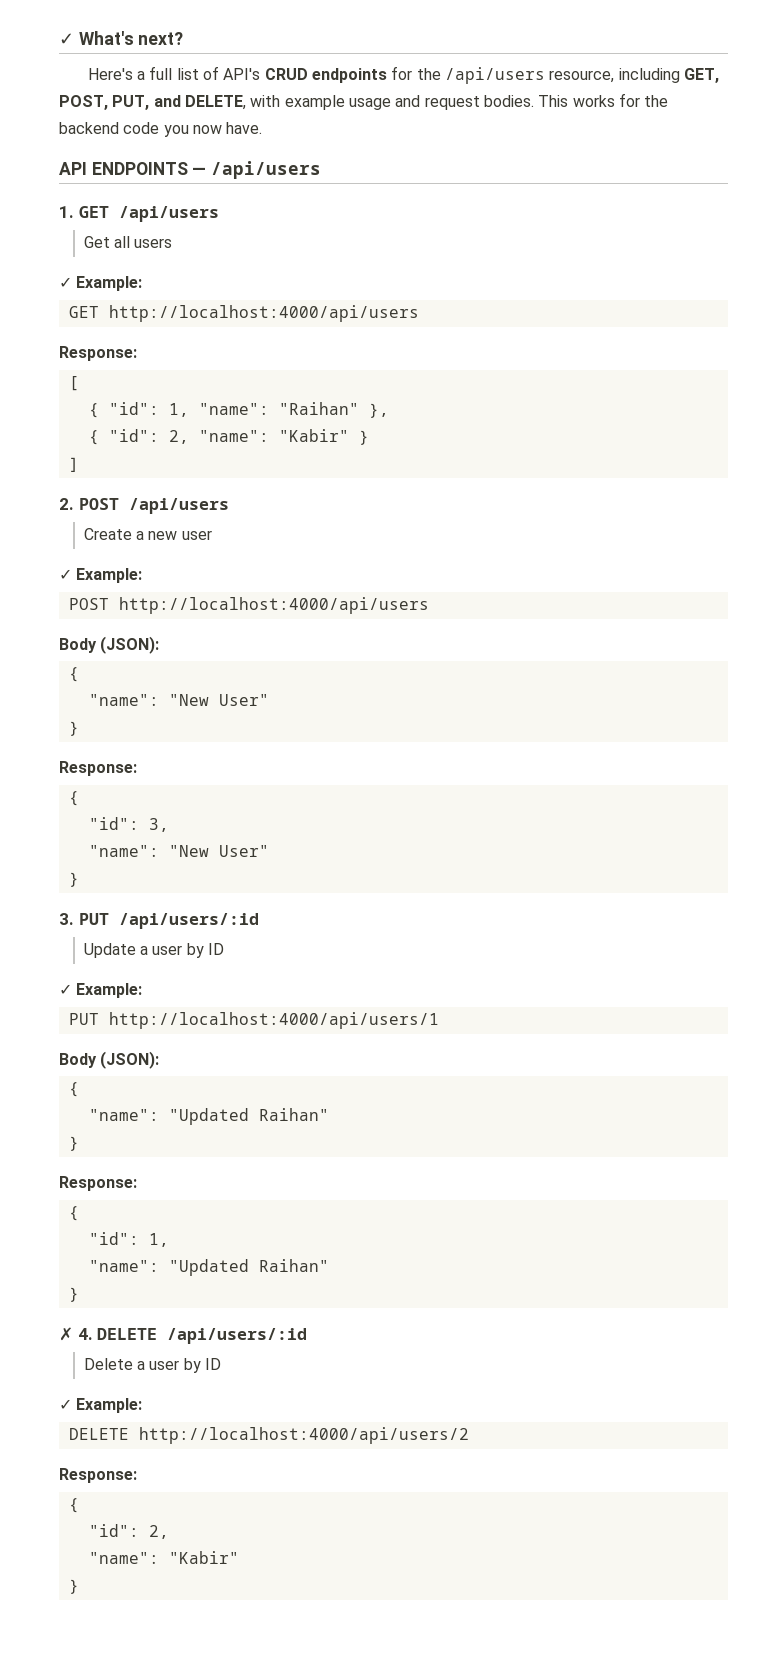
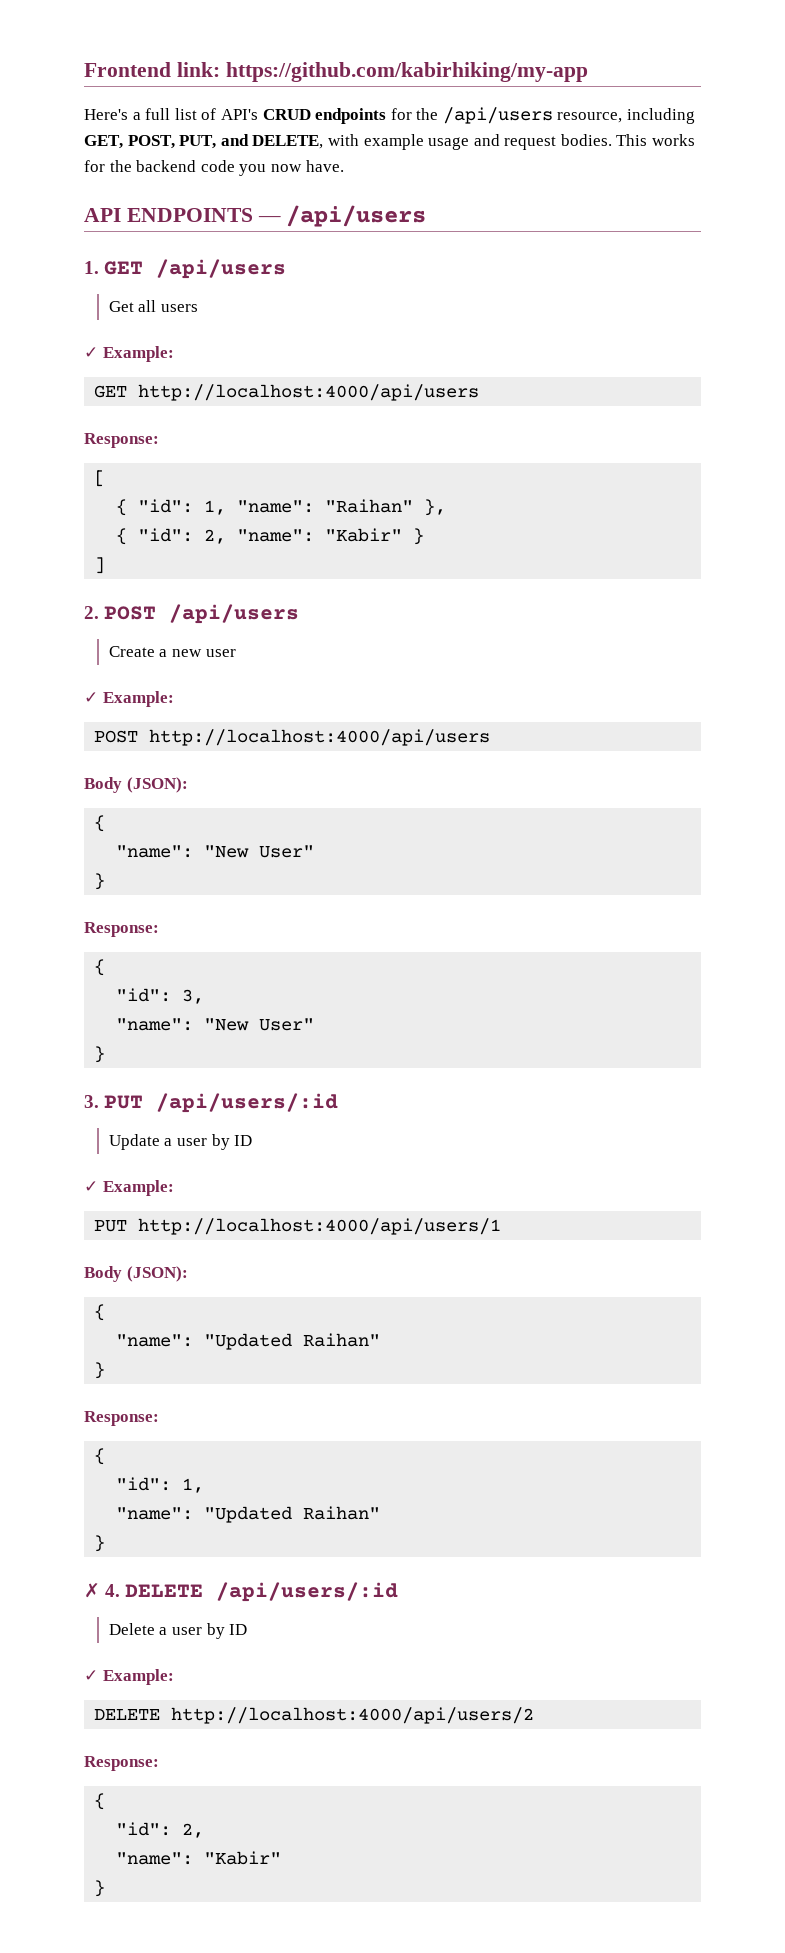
- ✓ What's next?
+ Frontend link: https://github.com/kabirhiking/my-app

